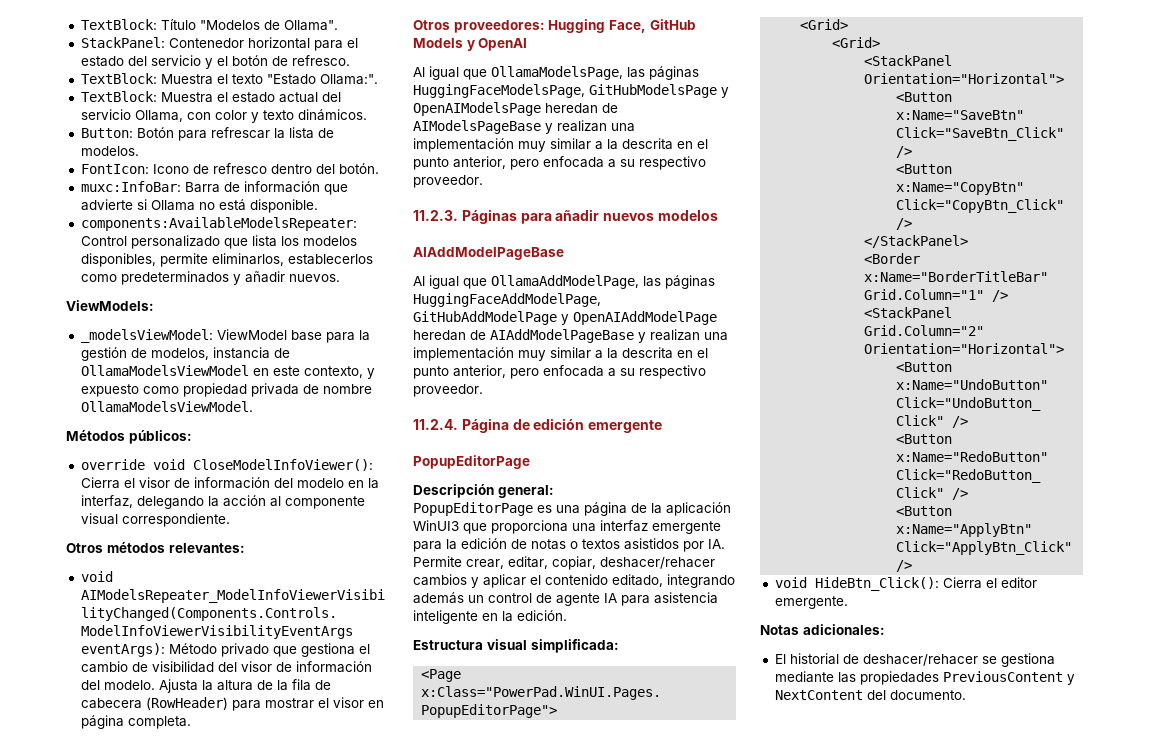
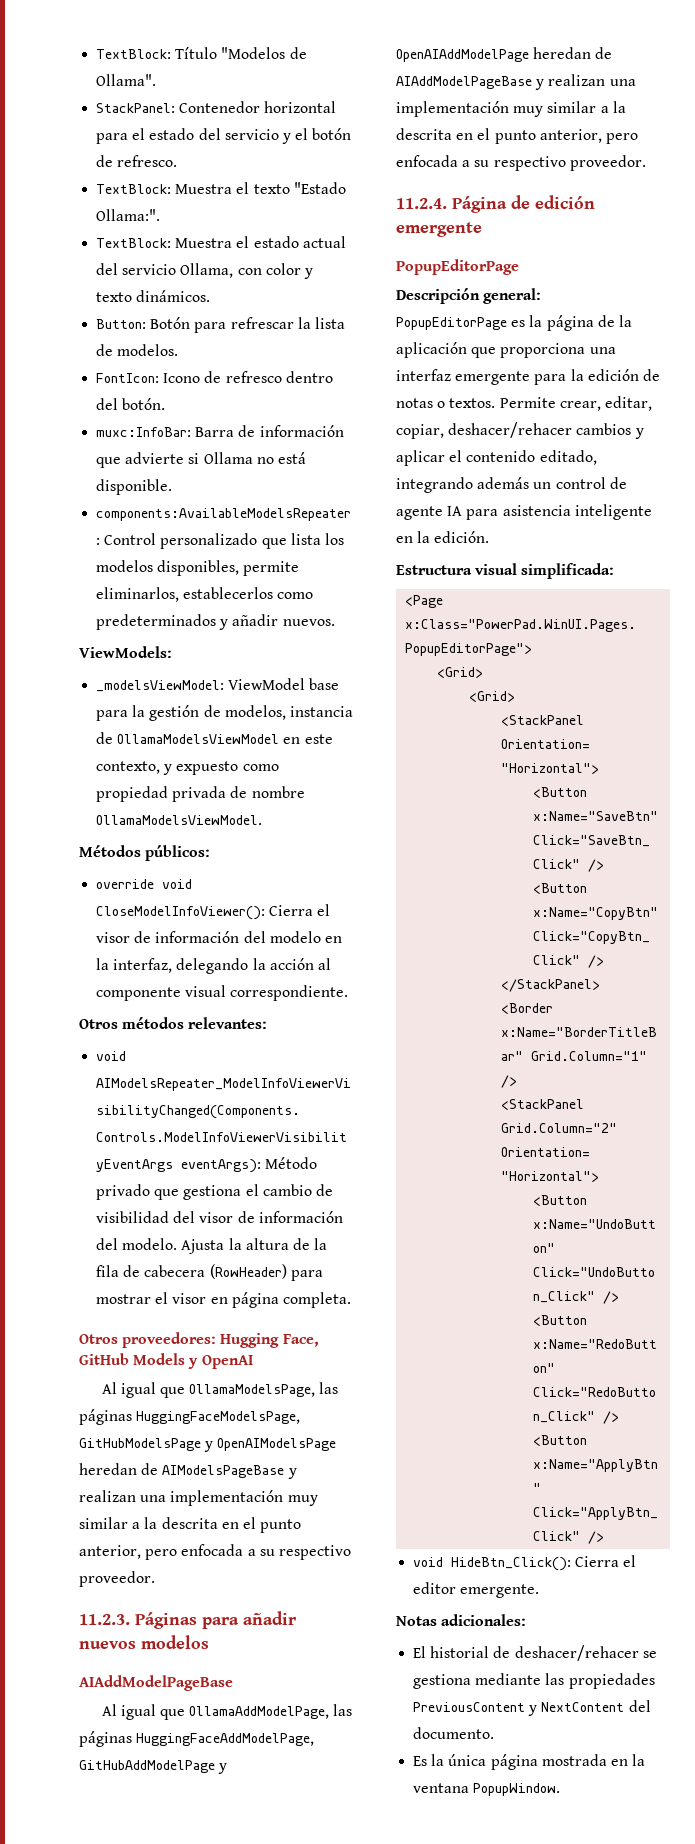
- PopupEditorPage es una página de la aplicación WinUI3 que proporciona una interfaz emergente para la edición de notas o textos asistidos por IA. Permite crear, editar, copiar, deshacer/rehacer cambios y aplicar el contenido editado, integrando además un control de agente IA para asistencia inteligente en la edición.
+ PopupEditorPage es la página de la aplicación que proporciona una interfaz emergente para la edición de notas o textos. Permite crear, editar, copiar, deshacer/rehacer cambios y aplicar el contenido editado, integrando además un control de agente IA para asistencia inteligente en la edición.
+ Es la única página mostrada en la ventana PopupWindow.

